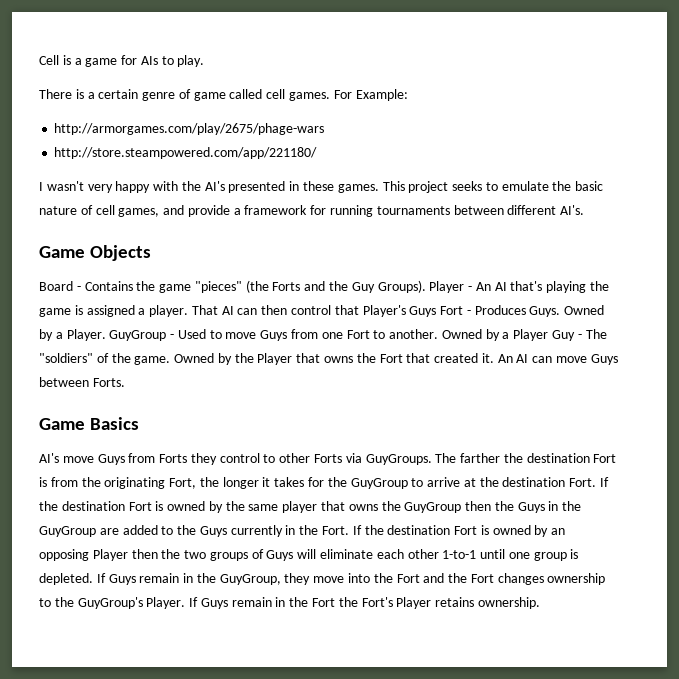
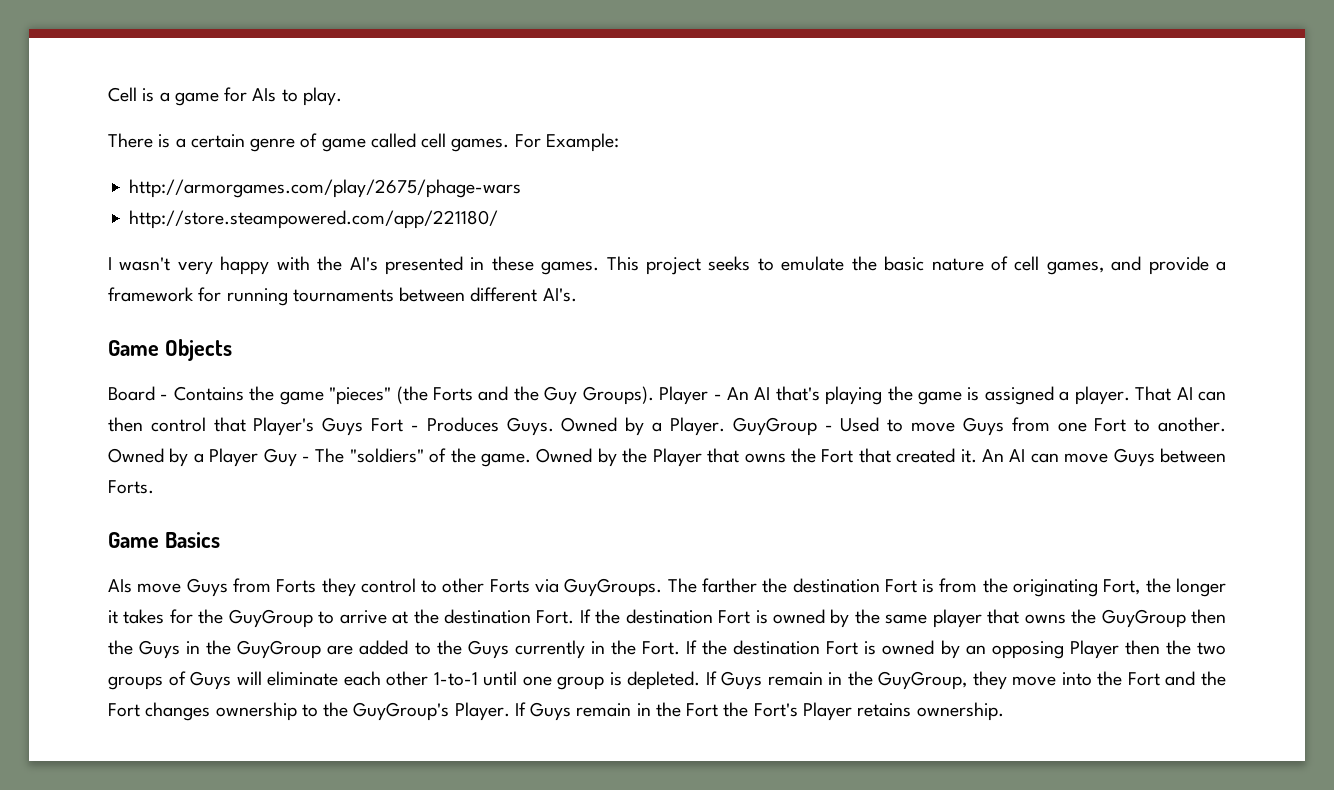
- AI's move Guys from Forts they control to other Forts via GuyGroups.
+ AIs move Guys from Forts they control to other Forts via GuyGroups.

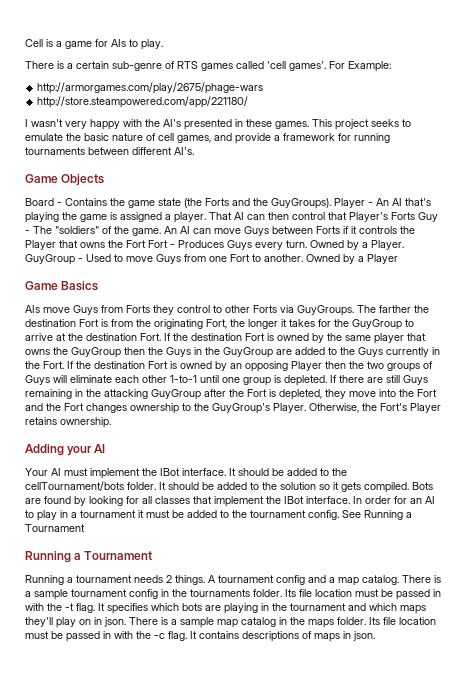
- There is a certain genre of game called cell games.
+ There is a certain sub-genre of RTS games called 'cell games'.
- Board - Contains the game "pieces" (the Forts and the Guy Groups).
+ Board - Contains the game state (the Forts and the GuyGroups).
- That AI can then control that Player's Guys Fort - Produces Guys.
+ That AI can then control that Player's Forts Guy - The "soldiers" of the game. An AI can move Guys between Forts if it controls the Player that owns the Fort Fort - Produces Guys every turn.
- Owned by a Player Guy - The "soldiers" of the game. Owned by the Player that owns the Fort that created it. An AI can move Guys between Forts.
+ Owned by a Player
- If Guys remain in the GuyGroup, they move into the Fort and the Fort changes ownership to the GuyGroup's Player.
+ If there are still Guys remaining in the attacking GuyGroup after the Fort is depleted, they move into the Fort and the Fort changes ownership to the GuyGroup's Player.
- If Guys remain in the Fort the Fort's Player retains ownership.
+ Otherwise, the Fort's Player retains ownership.
+ Adding your AI
+ Your AI must implement the IBot interface. It should be added to the cellTournament/bots folder. It should be added to the solution so it gets compiled. Bots are found by looking for all classes that implement the IBot interface. In order for an AI to play in a tournament it must be added to the tournament config. See Running a Tournament
+ Running a Tournament
+ Running a tournament needs 2 things. A tournament config and a map catalog. There is a sample tournament config in the tournaments folder. Its file location must be passed in with the -t flag. It specifies which bots are playing in the tournament and which maps they'll play on in json. There is a sample map catalog in the maps folder. Its file location must be passed in with the -c flag. It contains descriptions of maps in json.

